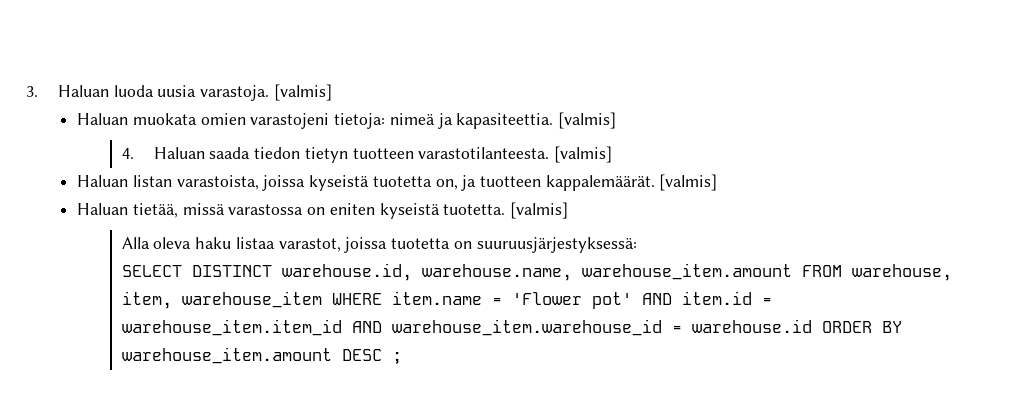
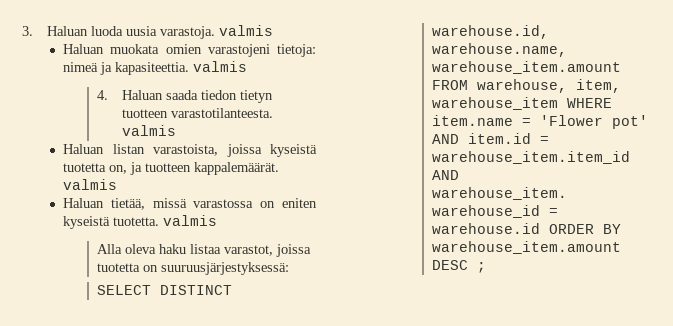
- 3. Haluan luoda uusia varastoja. [valmis]
+ 3. Haluan luoda uusia varastoja. valmis
- Haluan muokata omien varastojeni tietoja: nimeä ja kapasiteettia. [valmis]
+ Haluan muokata omien varastojeni tietoja: nimeä ja kapasiteettia. valmis
- 4. Haluan saada tiedon tietyn tuotteen varastotilanteesta. [valmis]
+ 4. Haluan saada tiedon tietyn tuotteen varastotilanteesta. valmis
- Haluan listan varastoista, joissa kyseistä tuotetta on, ja tuotteen kappalemäärät. [valmis]
+ Haluan listan varastoista, joissa kyseistä tuotetta on, ja tuotteen kappalemäärät. valmis
- Haluan tietää, missä varastossa on eniten kyseistä tuotetta. [valmis]
+ Haluan tietää, missä varastossa on eniten kyseistä tuotetta. valmis

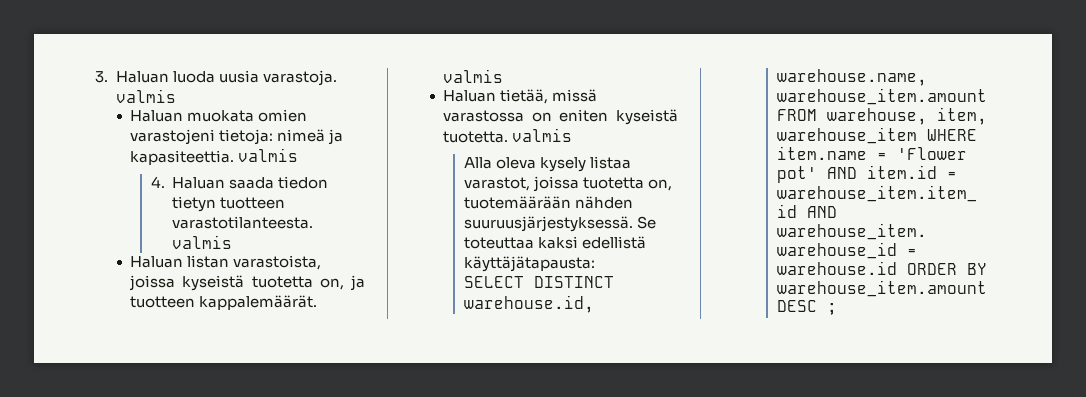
- Alla oleva haku listaa varastot, joissa tuotetta on suuruusjärjestyksessä:
+ Alla oleva kysely listaa varastot, joissa tuotetta on, tuotemäärään nähden suuruusjärjestyksessä. Se toteuttaa kaksi edellistä käyttäjätapausta:

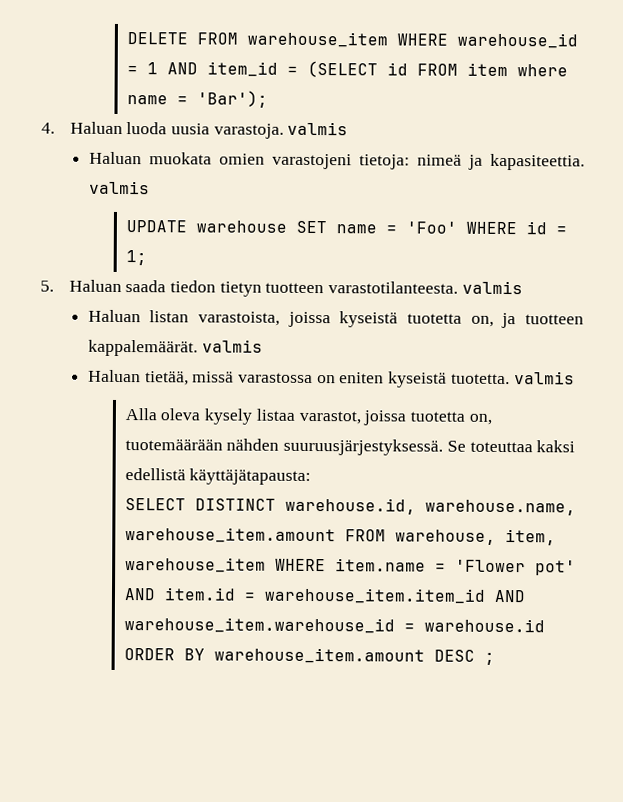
- 3. Haluan luoda uusia varastoja. valmis
+ DELETE FROM warehouse_item WHERE warehouse_id = 1 AND item_id = (SELECT id FROM item where name = 'Bar');
+ 4. Haluan luoda uusia varastoja. valmis
- 4. Haluan saada tiedon tietyn tuotteen varastotilanteesta. valmis
+ UPDATE warehouse SET name = 'Foo' WHERE id = 1;
+ 5. Haluan saada tiedon tietyn tuotteen varastotilanteesta. valmis

